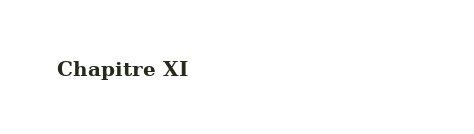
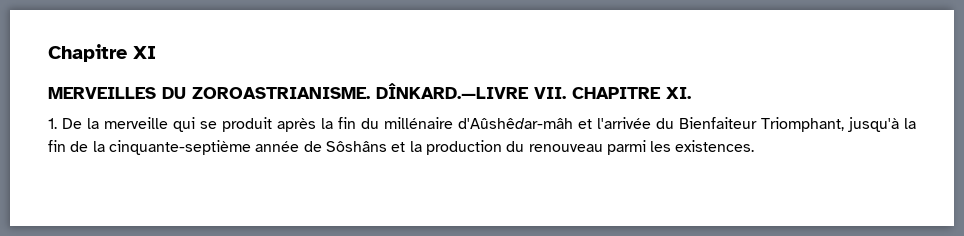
+ MERVEILLES DU ZOROASTRIANISME. DÎNKARD.—LIVRE VII. CHAPITRE XI.
+ 1. De la merveille qui se produit après la fin du millénaire d'Aûshêdar-mâh et l'arrivée du Bienfaiteur Triomphant, jusqu'à la fin de la cinquante-septième année de Sôshâns et la production du renouveau parmi les existences.

